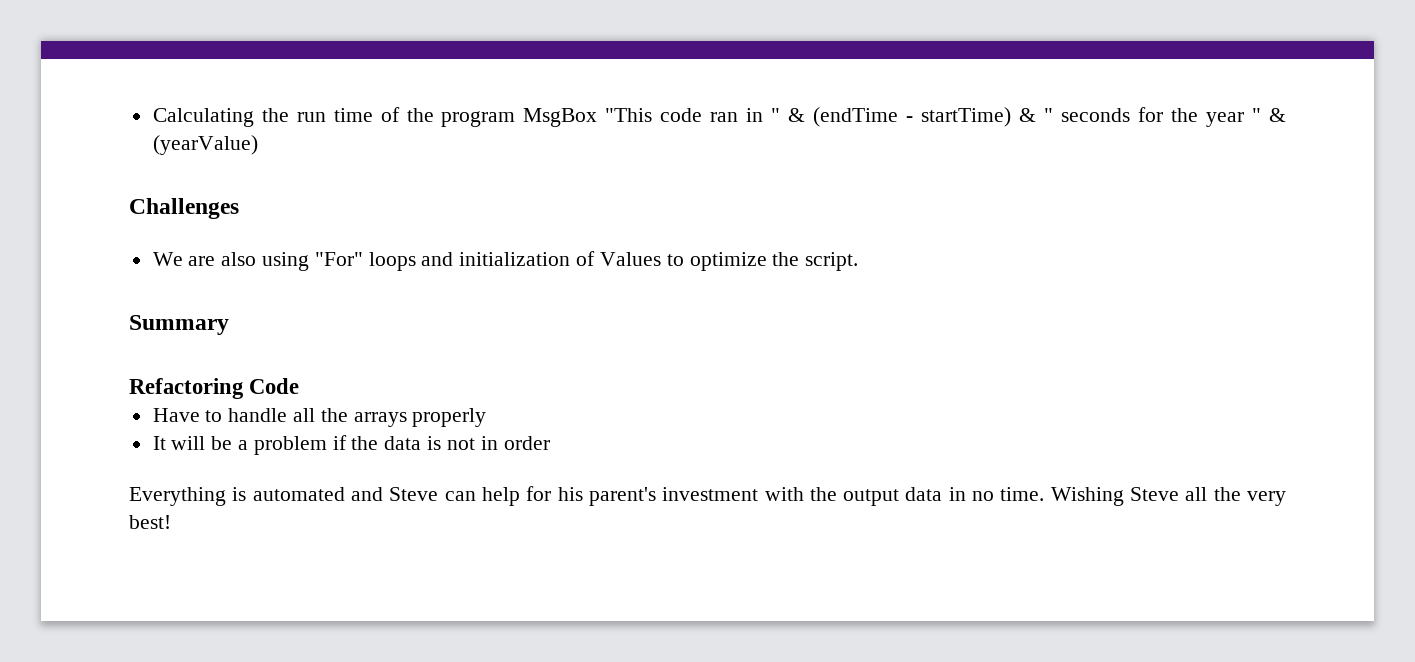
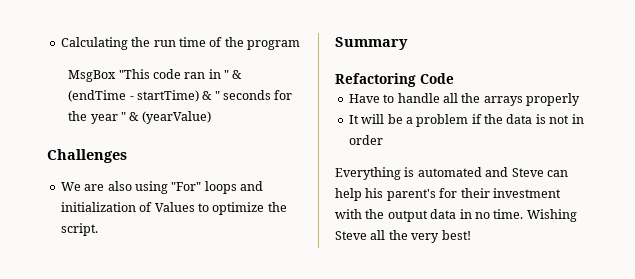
- Calculating the run time of the program MsgBox "This code ran in " & (endTime - startTime) & " seconds for the year " & (yearValue)
+ Calculating the run time of the program
+ MsgBox "This code ran in " & (endTime - startTime) & " seconds for the year " & (yearValue)
- Everything is automated and Steve can help for his parent's investment with the output data in no time.
+ Everything is automated and Steve can help his parent's for their investment with the output data in no time.

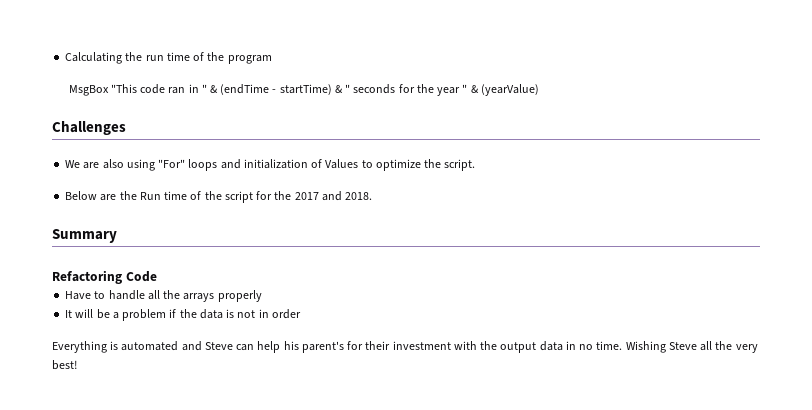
+ Below are the Run time of the script for the 2017 and 2018.

